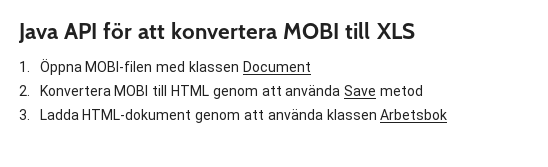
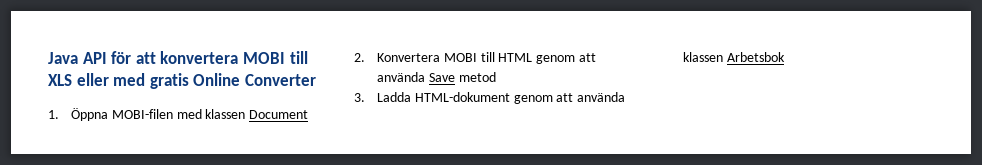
- Java API för att konvertera MOBI till XLS
+ Java API för att konvertera MOBI till XLS eller med gratis Online Converter

